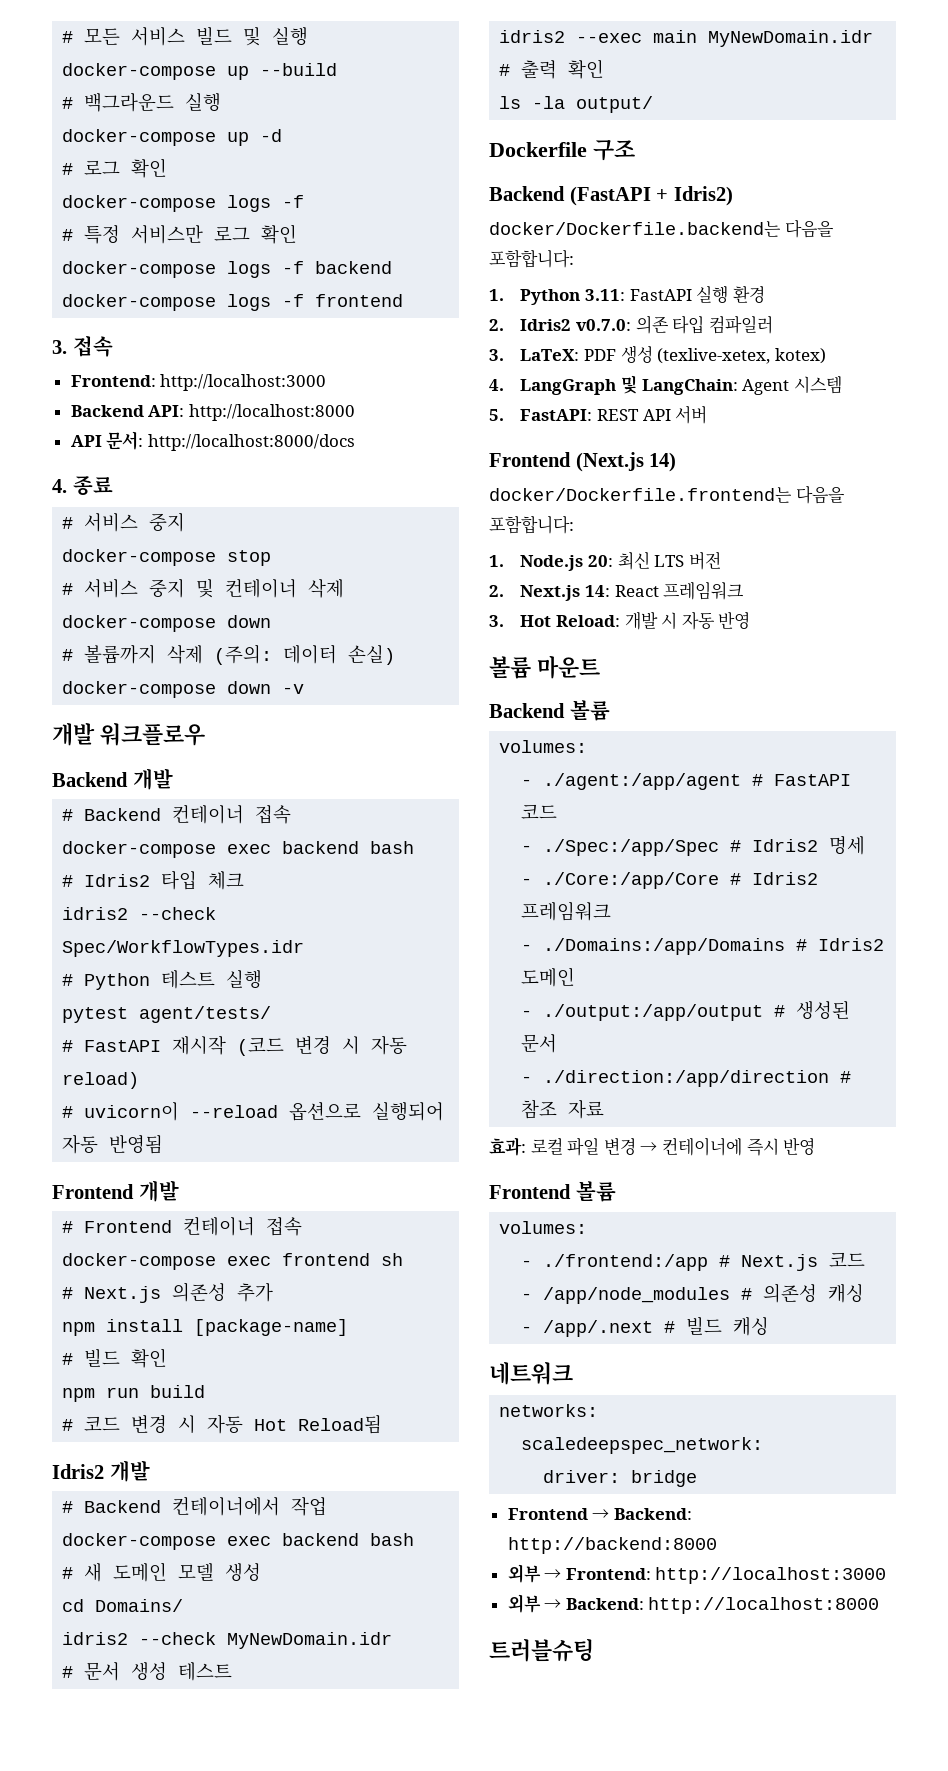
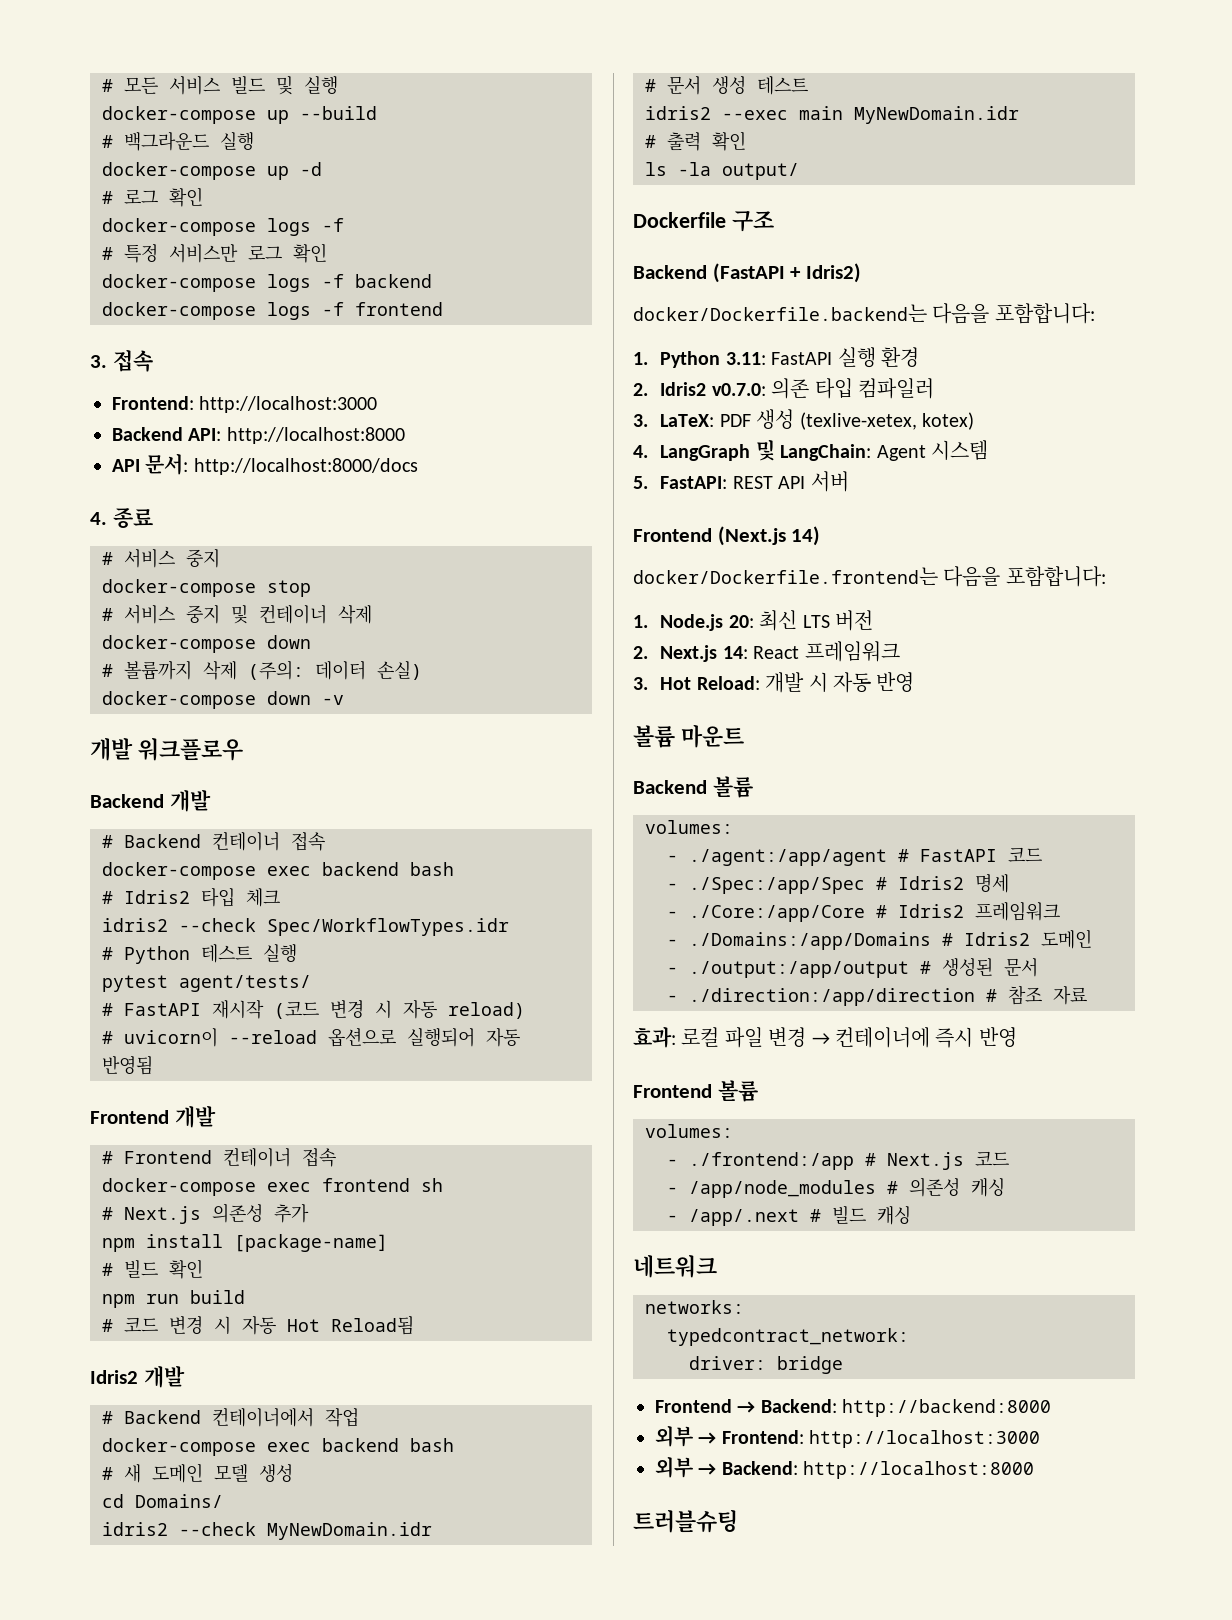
- scaledeepspec_network:
+ typedcontract_network:

